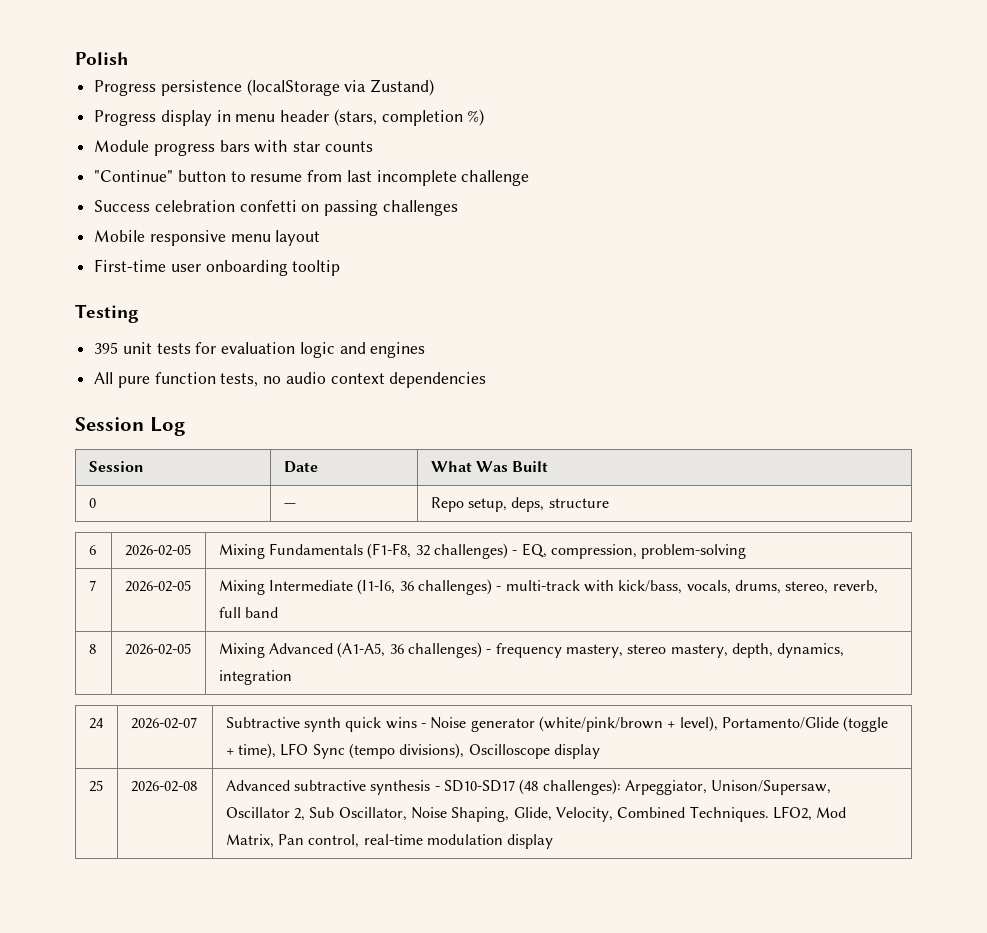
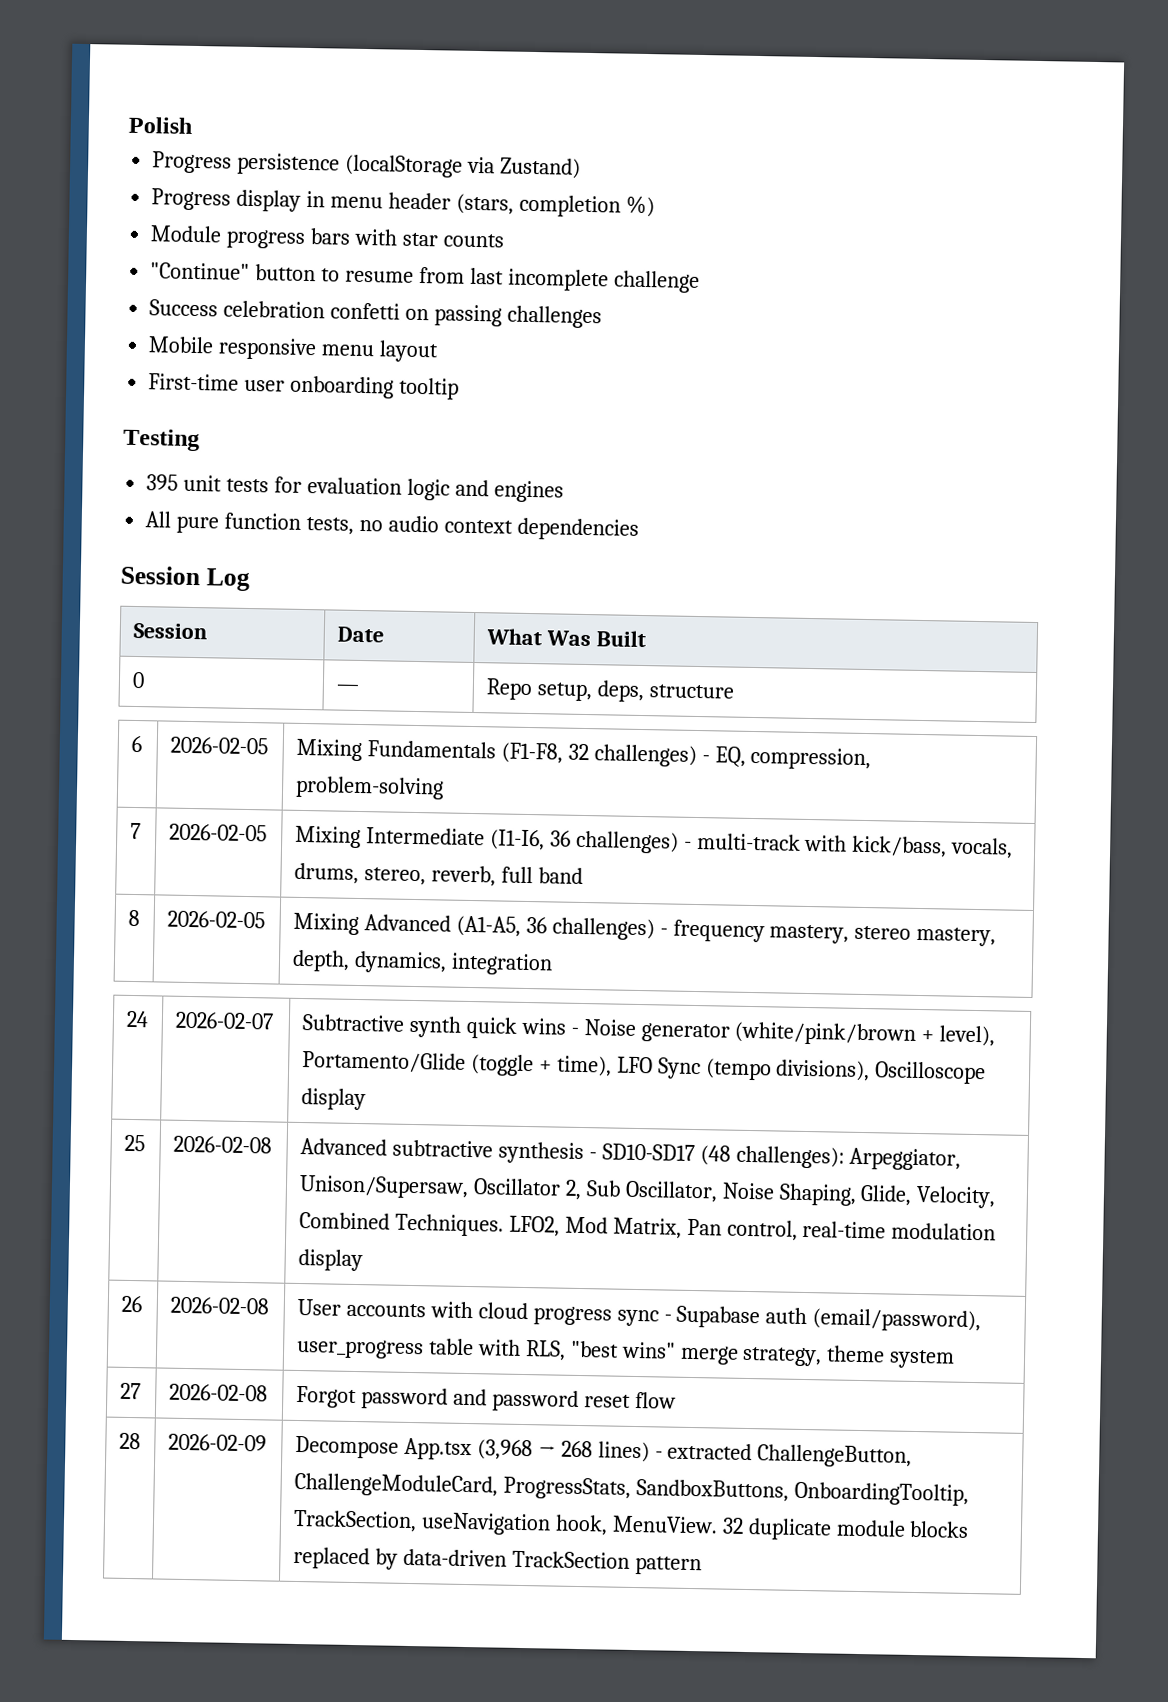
+ 26 | 2026-02-08 | User accounts with cloud progress sync - Supabase auth (email/password), user_progress table with RLS, "best wins" merge strategy, theme system
+ 27 | 2026-02-08 | Forgot password and password reset flow
+ 28 | 2026-02-09 | Decompose App.tsx (3,968 → 268 lines) - extracted ChallengeButton, ChallengeModuleCard, ProgressStats, SandboxButtons, OnboardingTooltip, TrackSection, useNavigation hook, MenuView. 32 duplicate module blocks replaced by data-driven TrackSection pattern

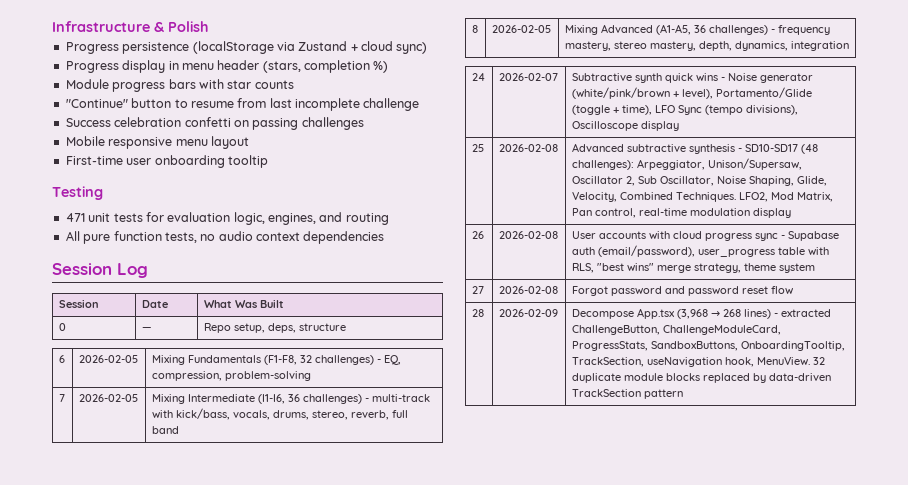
- Polish
+ Infrastructure & Polish
- Progress persistence (localStorage via Zustand)
+ Progress persistence (localStorage via Zustand + cloud sync)
- 395 unit tests for evaluation logic and engines
+ 471 unit tests for evaluation logic, engines, and routing

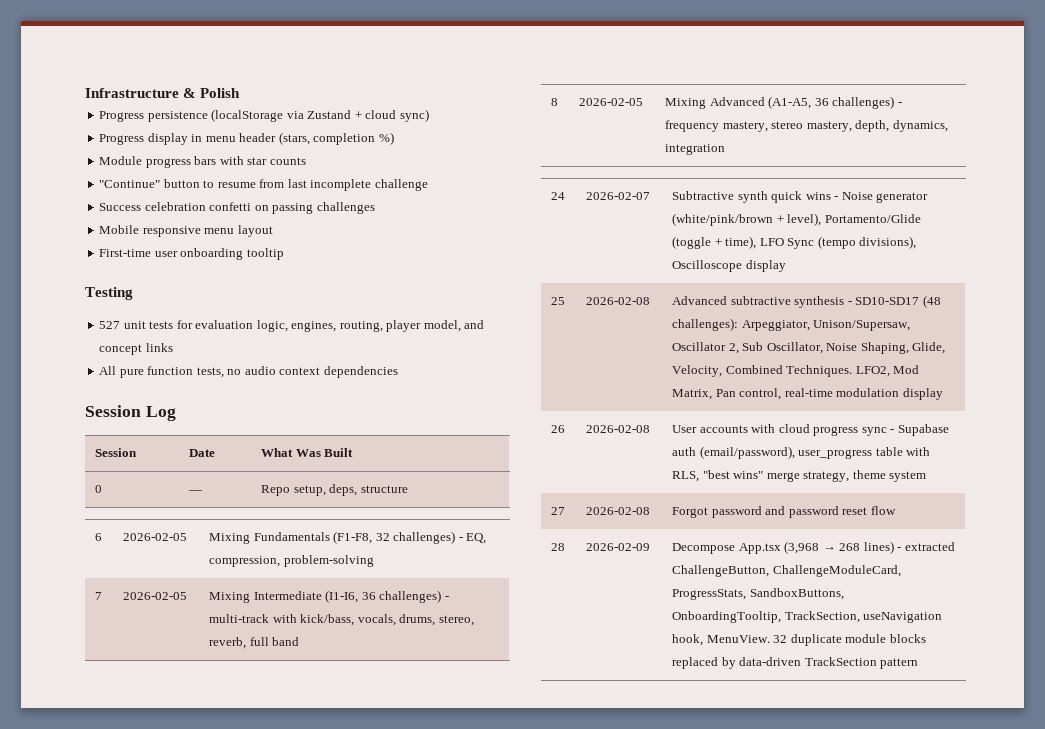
- 471 unit tests for evaluation logic, engines, and routing
+ 527 unit tests for evaluation logic, engines, routing, player model, and concept links

